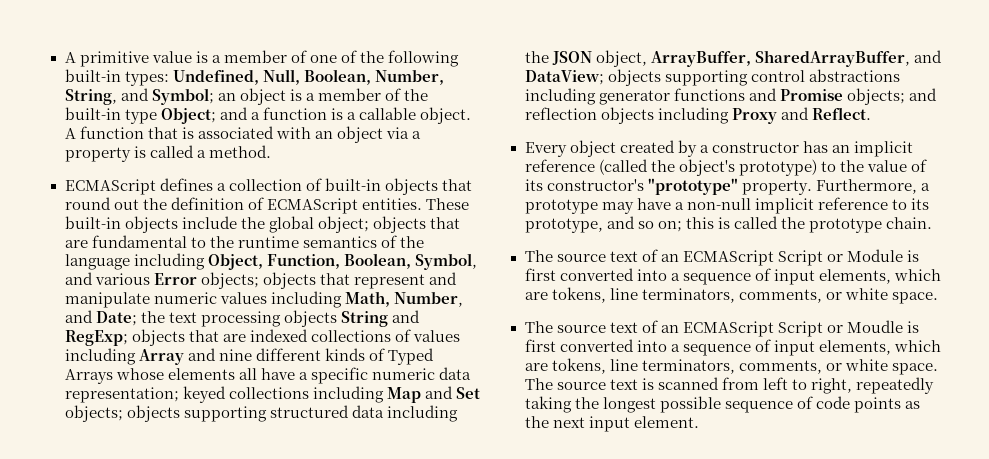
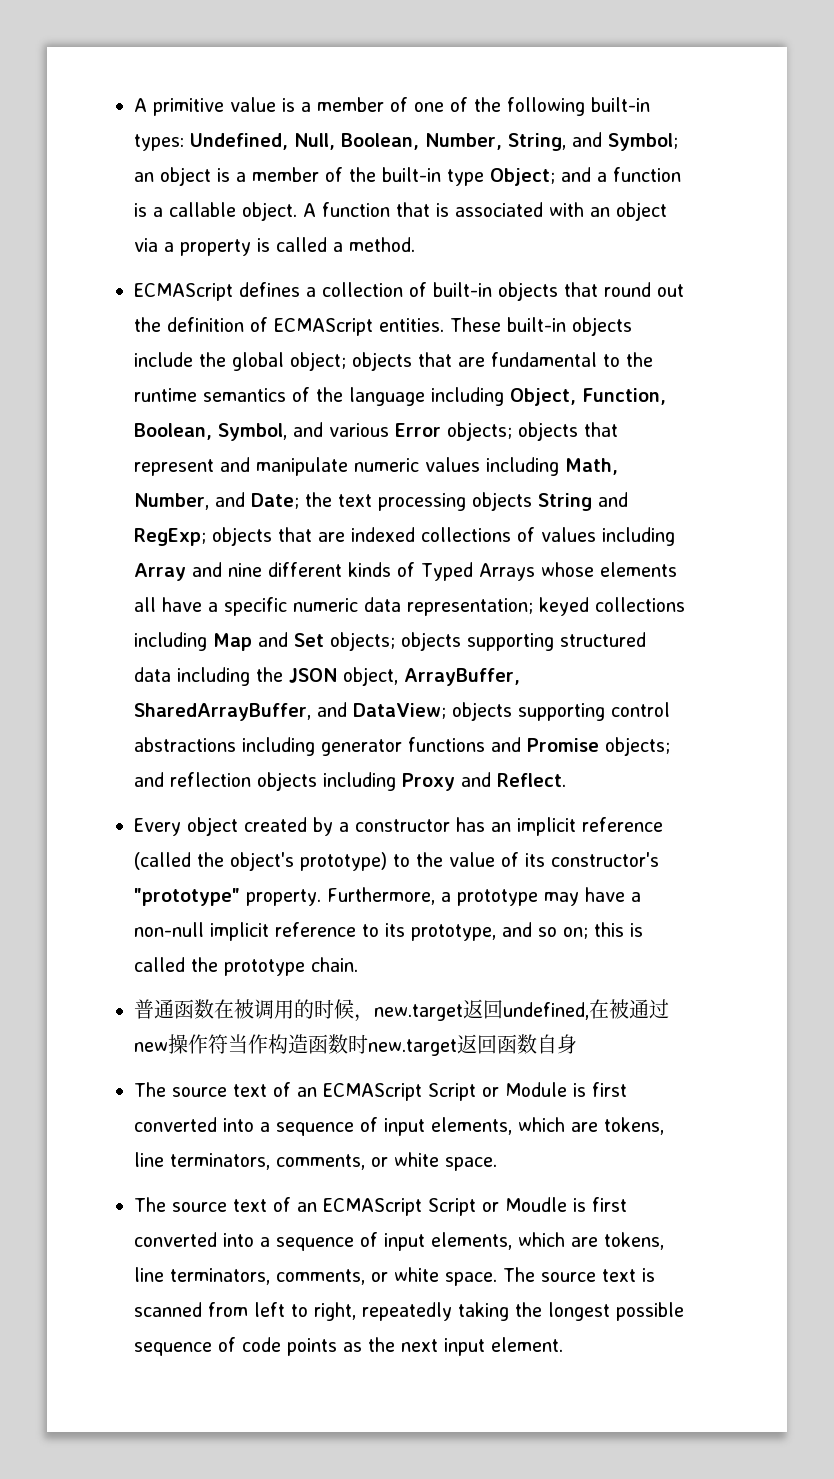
+ 普通函数在被调用的时候，new.target返回undefined,在被通过new操作符当作构造函数时new.target返回函数自身

